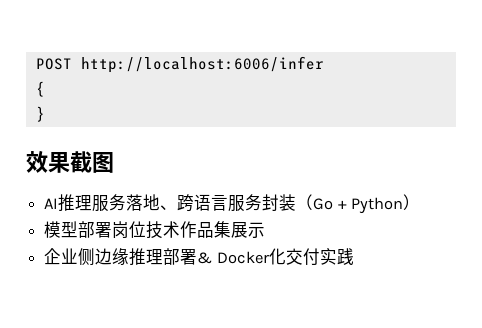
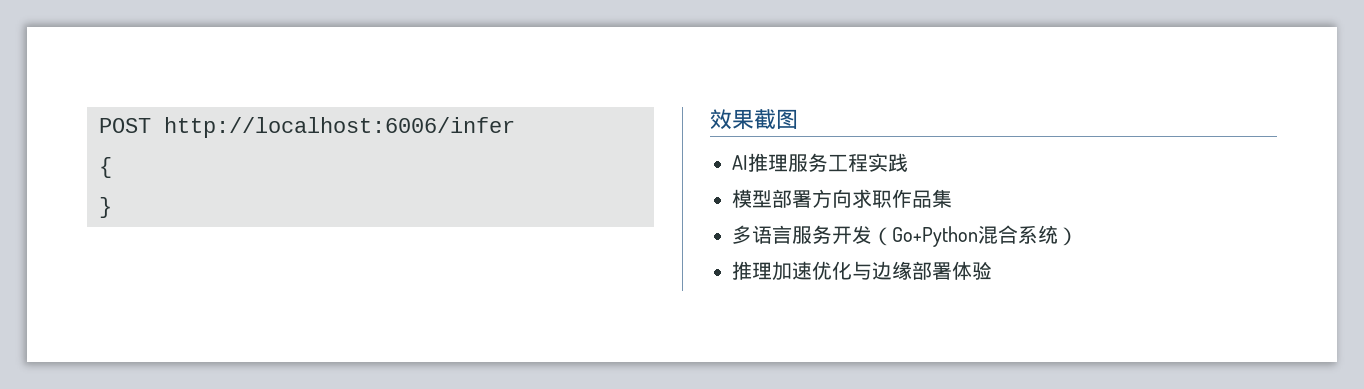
- AI推理服务落地、跨语言服务封装（Go + Python）
+ AI推理服务工程实践
- 模型部署岗位技术作品集展示
- 企业侧边缘推理部署& Docker化交付实践
+ 模型部署方向求职作品集
+ 多语言服务开发（Go+Python混合系统）
+ 推理加速优化与边缘部署体验

